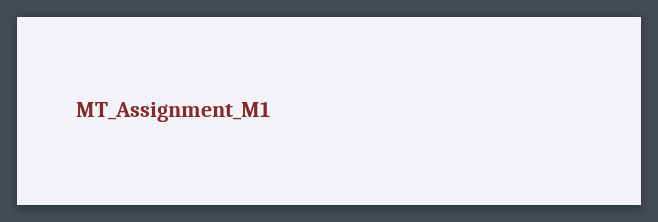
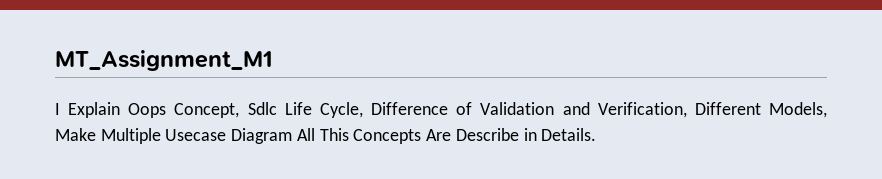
+ I Explain Oops Concept, Sdlc Life Cycle, Difference of Validation and Verification, Different Models, Make Multiple Usecase Diagram All This Concepts Are Describe in Details.

